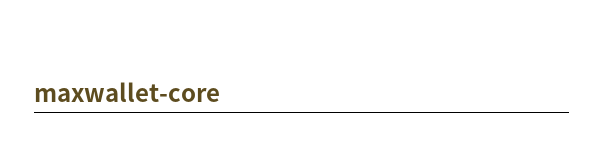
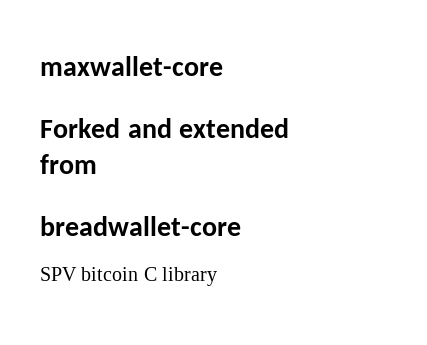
+ Forked and extended from
+ breadwallet-core
+ SPV bitcoin C library

